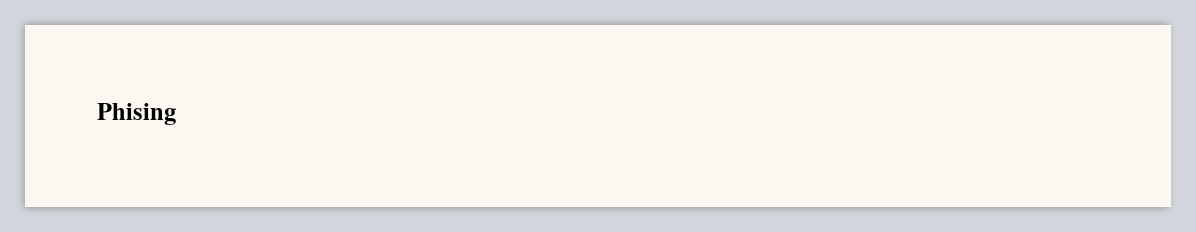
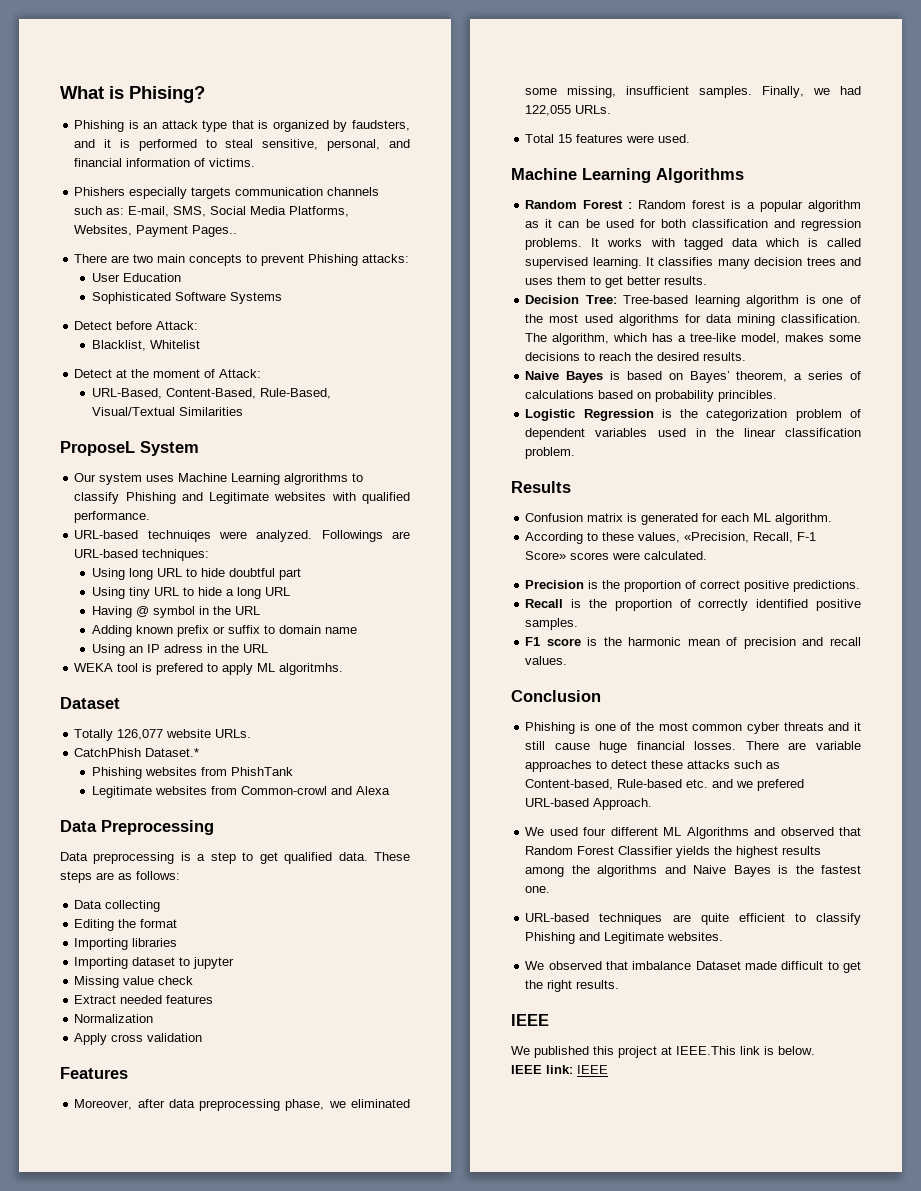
- Phising
+ What is Phising?
+ Phishing is an attack type that is organized by faudsters, and it is performed to steal sensitive, personal, and financial information of victims.
+ Phishers especially targets communication channels such as: E-mail, SMS, Social Media Platforms, Websites, Payment Pages..
+ There are two main concepts to prevent Phishing attacks:
+ User Education
+ Sophisticated Software Systems
+ Detect before Attack:
+ Blacklist, Whitelist
+ Detect at the moment of Attack:
+ URL-Based, Content-Based, Rule-Based, Visual/Textual Similarities
+ ProposeL System
+ Our system uses Machine Learning algrorithms to classify Phishing and Legitimate websites with qualified performance.
+ URL-based technuiqes were analyzed. Followings are URL-based techniques:
+ Using long URL to hide doubtful part
+ Using tiny URL to hide a long URL
+ Having @ symbol in the URL
+ Adding known prefix or suffix to domain name
+ Using an IP adress in the URL
+ WEKA tool is prefered to apply ML algoritmhs.
+ Dataset
+ Totally 126,077 website URLs.
+ CatchPhish Dataset.*
+ Phishing websites from PhishTank
+ Legitimate websites from Common-crowl and Alexa
+ Data Preprocessing
+ Data preprocessing is a step to get qualified data. These steps are as follows:
+ Data collecting
+ Editing the format
+ Importing libraries
+ Importing dataset to jupyter
+ Missing value check
+ Extract needed features
+ Normalization
+ Apply cross validation
+ Features
+ Moreover, after data preprocessing phase, we eliminated some missing, insufficient samples. Finally, we had 122,055 URLs.
+ Total 15 features were used.
+ Machine Learning Algorithms
+ Random Forest : Random forest is a popular algorithm as it can be used for both classification and regression problems. It works with tagged data which is called supervised learning. It classifies many decision trees and uses them to get better results.
+ Decision Tree: Tree-based learning algorithm is one of the most used algorithms for data mining classification. The algorithm, which has a tree-like model, makes some decisions to reach the desired results.
+ Naive Bayes is based on Bayes’ theorem, a series of calculations based on probability princibles.
+ Logistic Regression is the categorization problem of dependent variables used in the linear classification problem.
+ Results
+ Confusion matrix is generated for each ML algorithm.
+ According to these values, «Precision, Recall, F-1 Score» scores were calculated.
+ Precision is the proportion of correct positive predictions.
+ Recall is the proportion of correctly identified positive samples.
+ F1 score is the harmonic mean of precision and recall values.
+ Conclusion
+ Phishing is one of the most common cyber threats and it still cause huge financial losses. There are variable approaches to detect these attacks such as Content-based, Rule-based etc. and we prefered URL-based Approach.
+ We used four different ML Algorithms and observed that Random Forest Classifier yields the highest results among the algorithms and Naive Bayes is the fastest one.
+ URL-based techniques are quite efficient to classify Phishing and Legitimate websites.
+ We observed that imbalance Dataset made difficult to get the right results.
+ IEEE
+ We published this project at IEEE.This link is below.
+ IEEE link: IEEE

